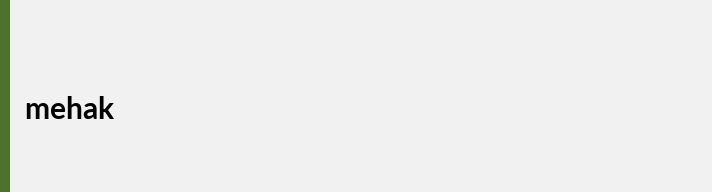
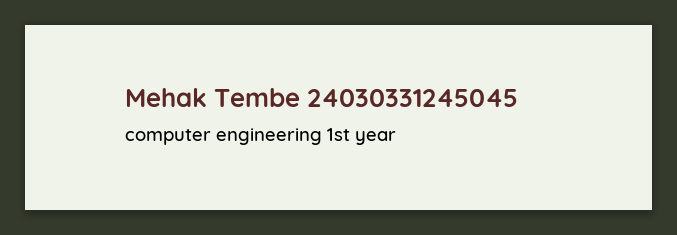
- mehak
+ Mehak Tembe 24030331245045
+ computer engineering 1st year

